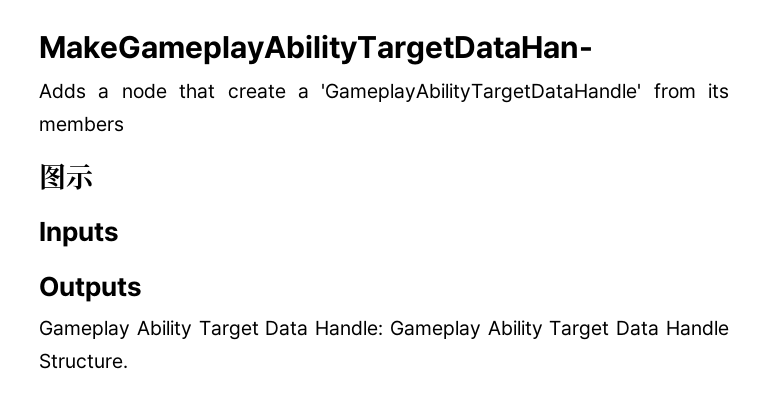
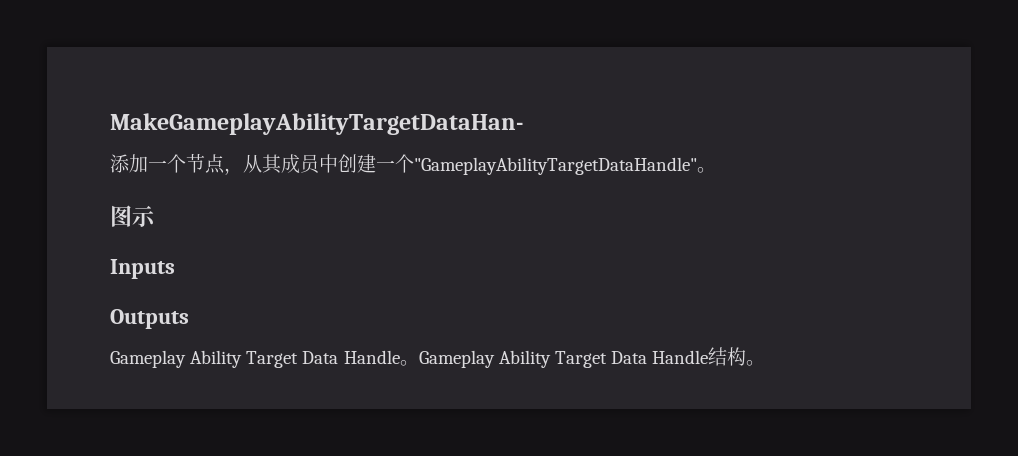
- Adds a node that create a 'GameplayAbilityTargetDataHandle' from its members
+ 添加一个节点，从其成员中创建一个"GameplayAbilityTargetDataHandle"。
- Gameplay Ability Target Data Handle: Gameplay Ability Target Data Handle Structure.
+ Gameplay Ability Target Data Handle。Gameplay Ability Target Data Handle结构。

